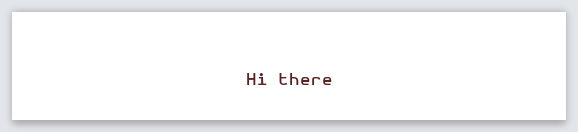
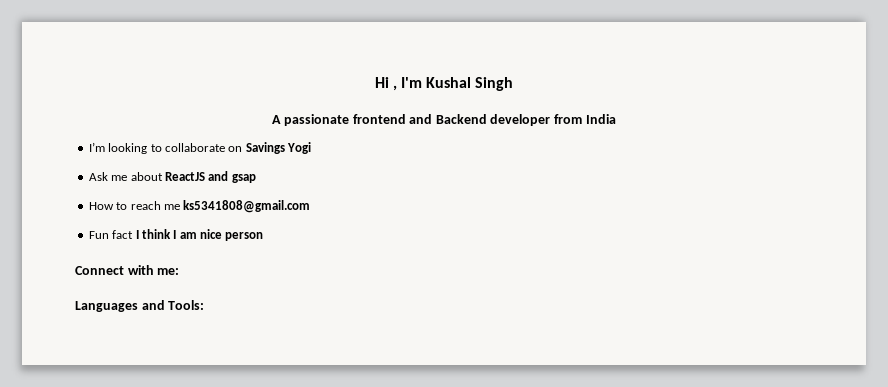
- Hi there
+ Hi , I'm Kushal Singh
+ A passionate frontend and Backend developer from India
+ I’m looking to collaborate on Savings Yogi
+ Ask me about ReactJS and gsap
+ How to reach me ks5341808@gmail.com
+ Fun fact I think I am nice person
+ Connect with me:
+ Languages and Tools:

